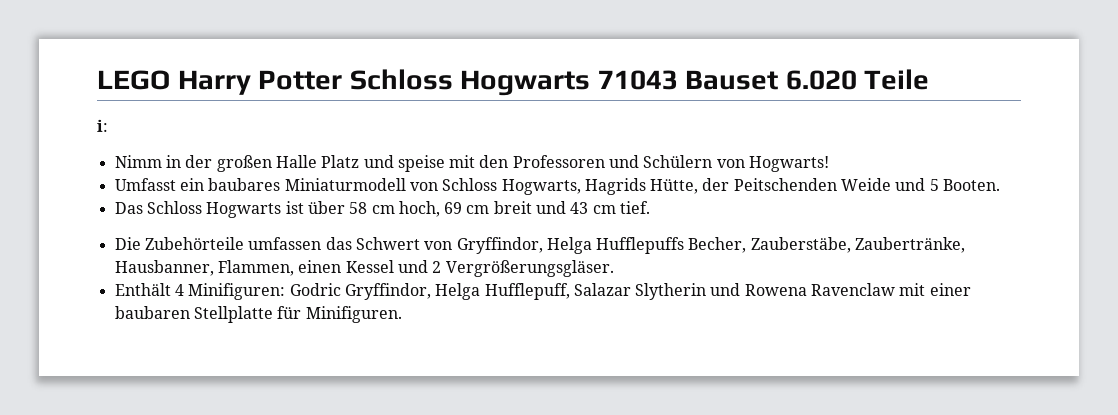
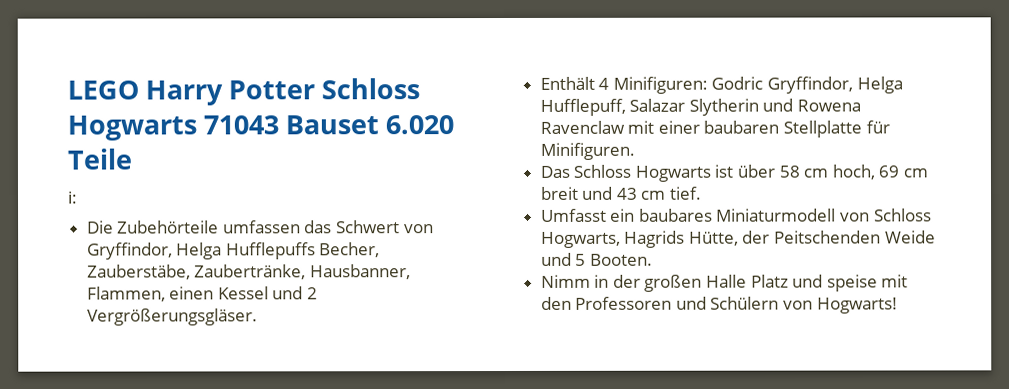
- Nimm in der großen Halle Platz und speise mit den Professoren und Schülern von Hogwarts!
- Umfasst ein baubares Miniaturmodell von Schloss Hogwarts, Hagrids Hütte, der Peitschenden Weide und 5 Booten.
- Das Schloss Hogwarts ist über 58 cm hoch, 69 cm breit und 43 cm tief.
+ Das Schloss Hogwarts ist über 58 cm hoch, 69 cm breit und 43 cm tief.
+ Umfasst ein baubares Miniaturmodell von Schloss Hogwarts, Hagrids Hütte, der Peitschenden Weide und 5 Booten.
+ Nimm in der großen Halle Platz und speise mit den Professoren und Schülern von Hogwarts!

